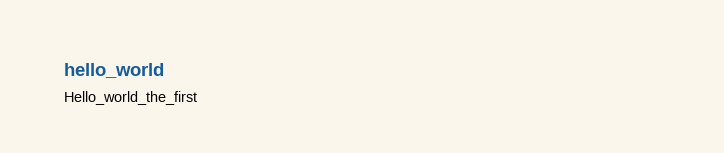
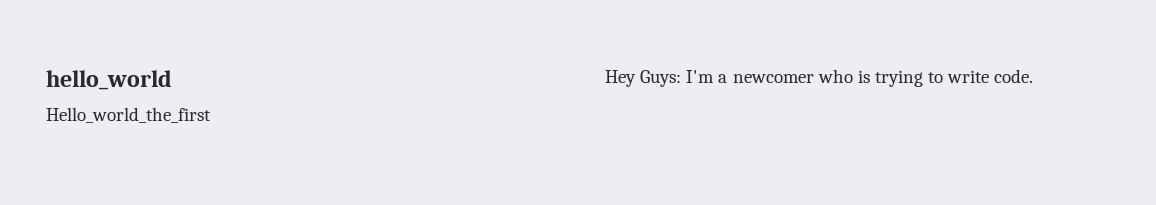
+ Hey Guys: I'm a newcomer who is trying to write code.

